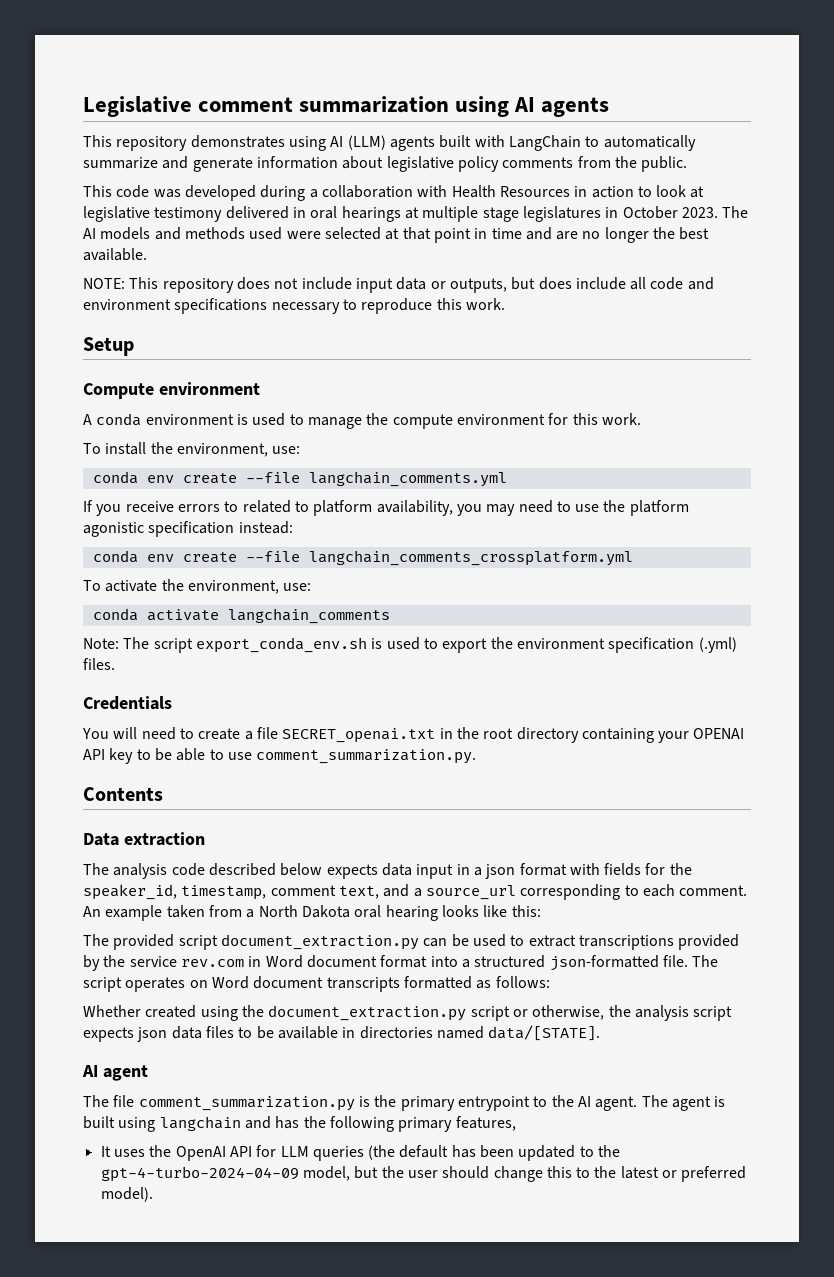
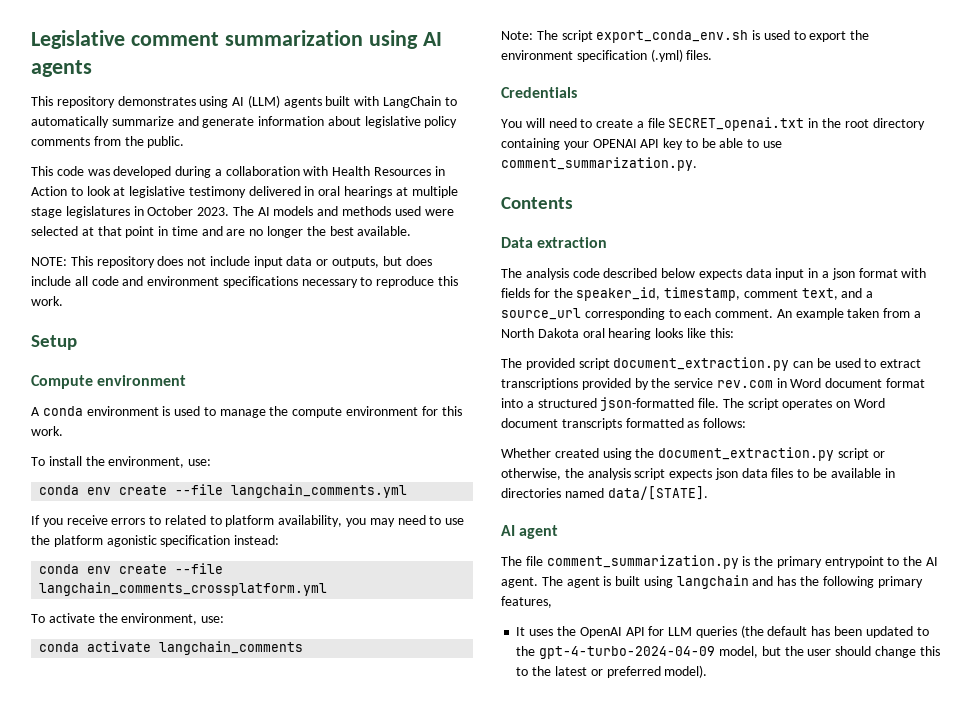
- This code was developed during a collaboration with Health Resources in action to look at legislative testimony delivered in oral hearings at multiple stage legislatures in October 2023.
+ This code was developed during a collaboration with Health Resources in Action to look at legislative testimony delivered in oral hearings at multiple stage legislatures in October 2023.

